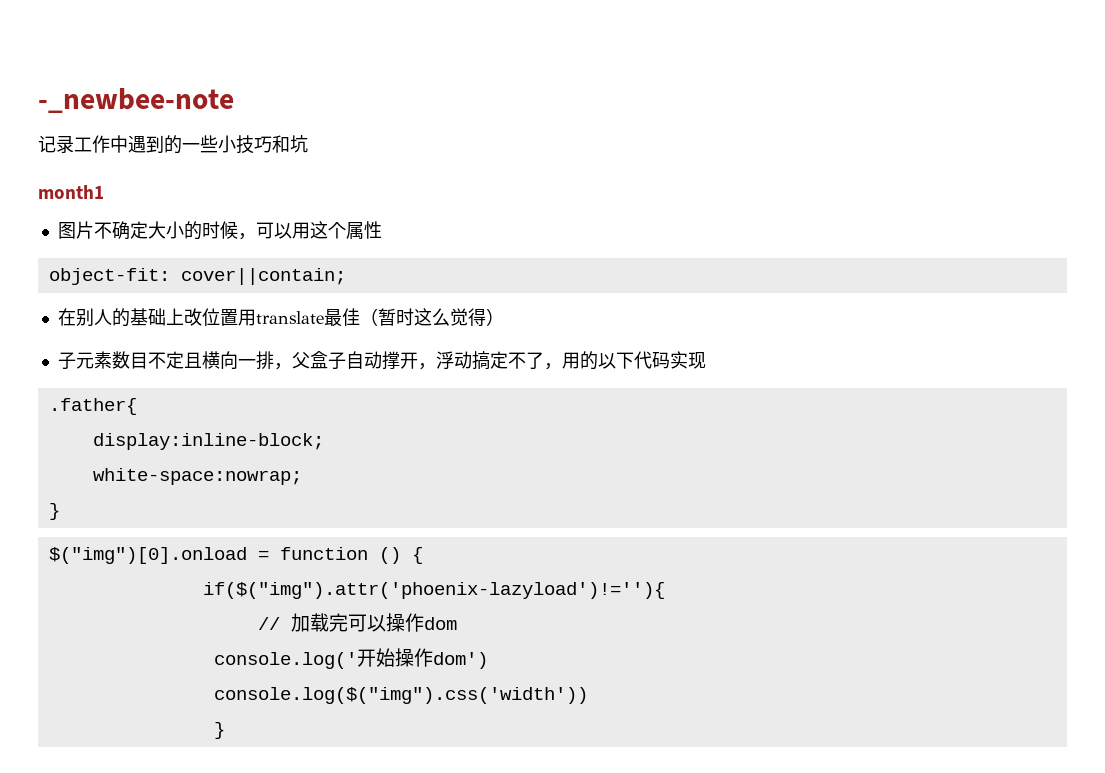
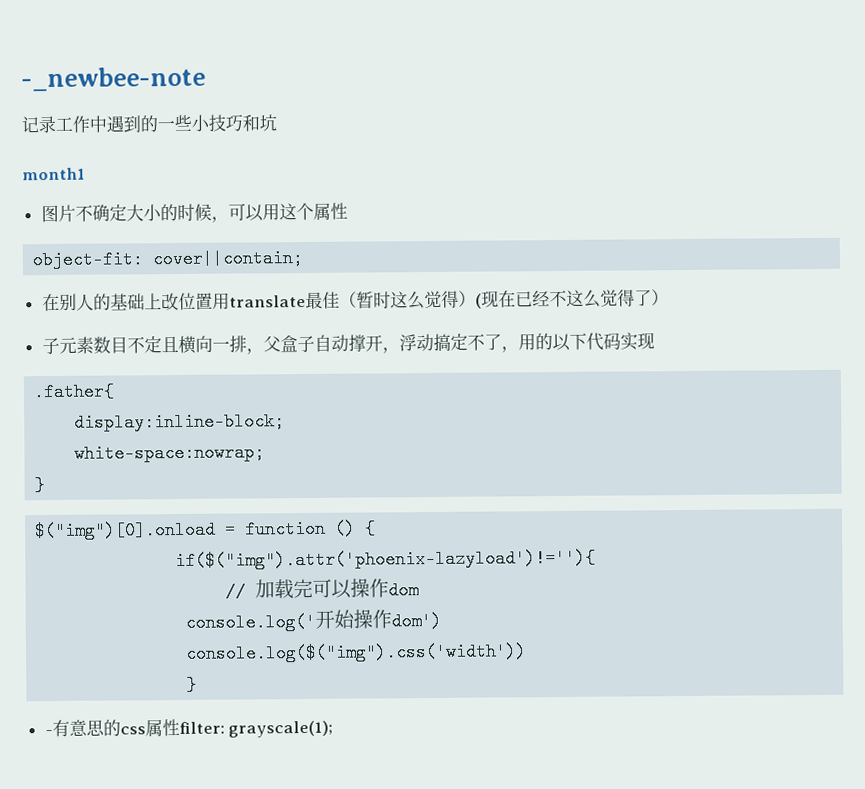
- 在别人的基础上改位置用translate最佳（暂时这么觉得）
+ 在别人的基础上改位置用translate最佳（暂时这么觉得）(现在已经不这么觉得了）
+ -有意思的css属性filter: grayscale(1);

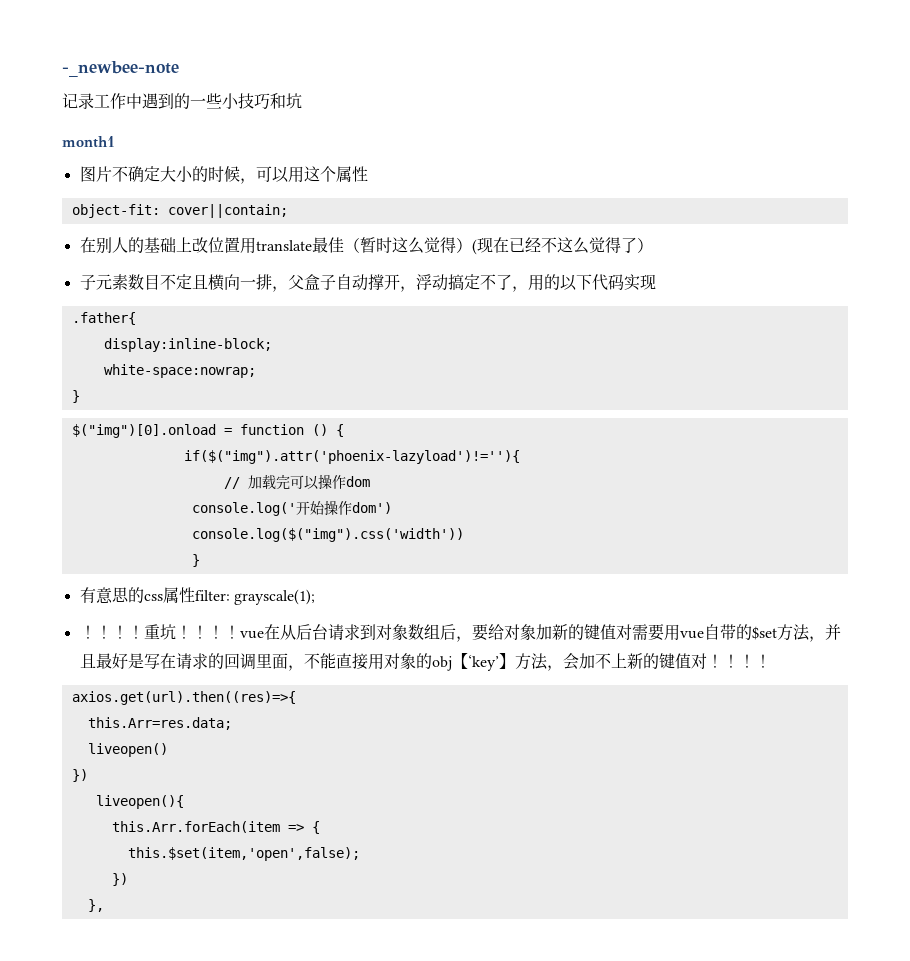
- -有意思的css属性filter: grayscale(1);
+ 有意思的css属性filter: grayscale(1);
+ ！！！！重坑！！！！vue在从后台请求到对象数组后，要给对象加新的键值对需要用vue自带的$set方法，并且最好是写在请求的回调里面，不能直接用对象的obj【‘key’】方法，会加不上新的键值对！！！！
+ axios.get(url).then((res)=>{
+ this.Arr=res.data;
+ liveopen()
+ })
+ liveopen(){
+ this.Arr.forEach(item => {
+ this.$set(item,'open',false);
+ })
+ },

